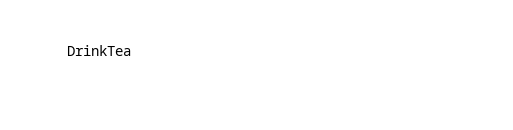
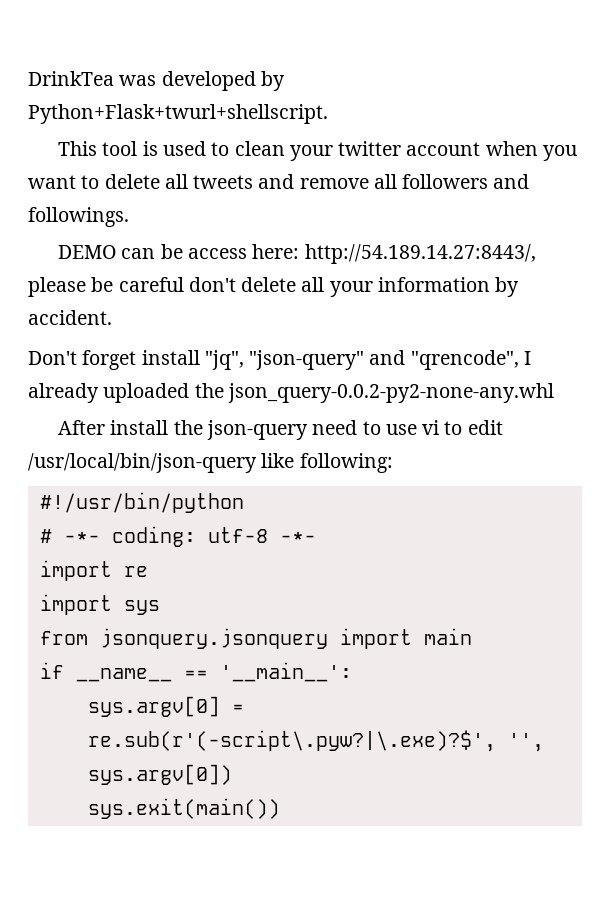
- DrinkTea
+ DrinkTea was developed by Python+Flask+twurl+shellscript.
+ This tool is used to clean your twitter account when you want to delete all tweets and remove all followers and followings.
+ DEMO can be access here: http://54.189.14.27:8443/, please be careful don't delete all your information by accident.
+ Don't forget install "jq", "json-query" and "qrencode", I already uploaded the json_query-0.0.2-py2-none-any.whl
+ After install the json-query need to use vi to edit /usr/local/bin/json-query like following:
+ #!/usr/bin/python
+ # -*- coding: utf-8 -*-
+ import re
+ import sys
+ from jsonquery.jsonquery import main
+ if __name__ == '__main__':
+ sys.argv[0] = re.sub(r'(-script\.pyw?|\.exe)?$', '', sys.argv[0])
+ sys.exit(main())

